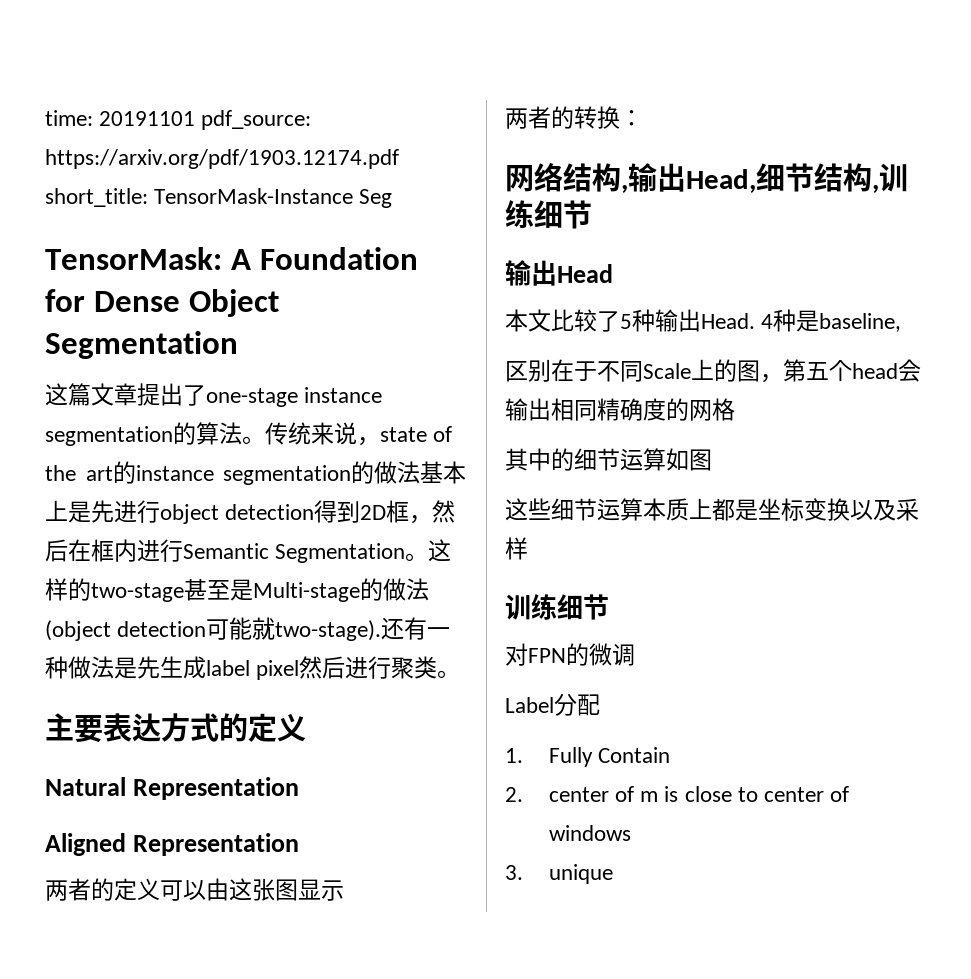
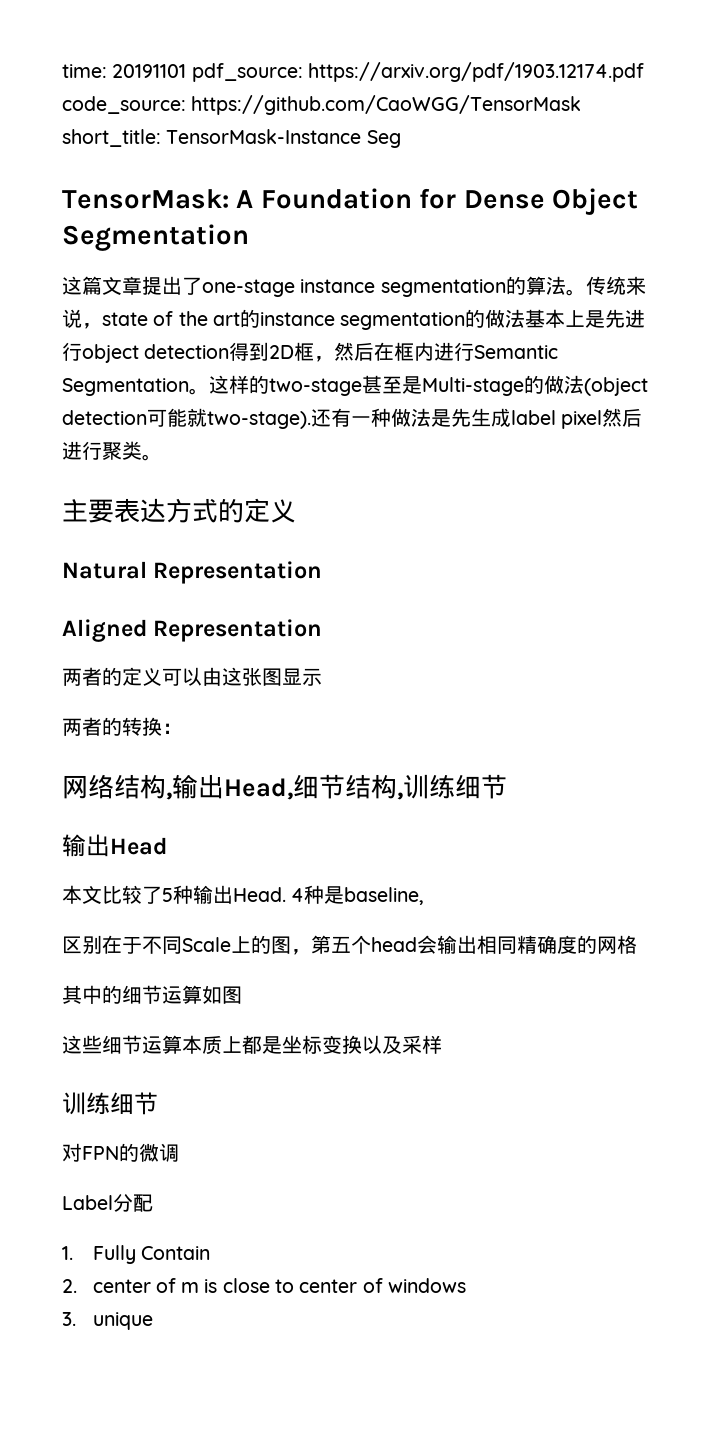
- time: 20191101 pdf_source: https://arxiv.org/pdf/1903.12174.pdf short_title: TensorMask-Instance Seg
+ time: 20191101 pdf_source: https://arxiv.org/pdf/1903.12174.pdf code_source: https://github.com/CaoWGG/TensorMask short_title: TensorMask-Instance Seg

